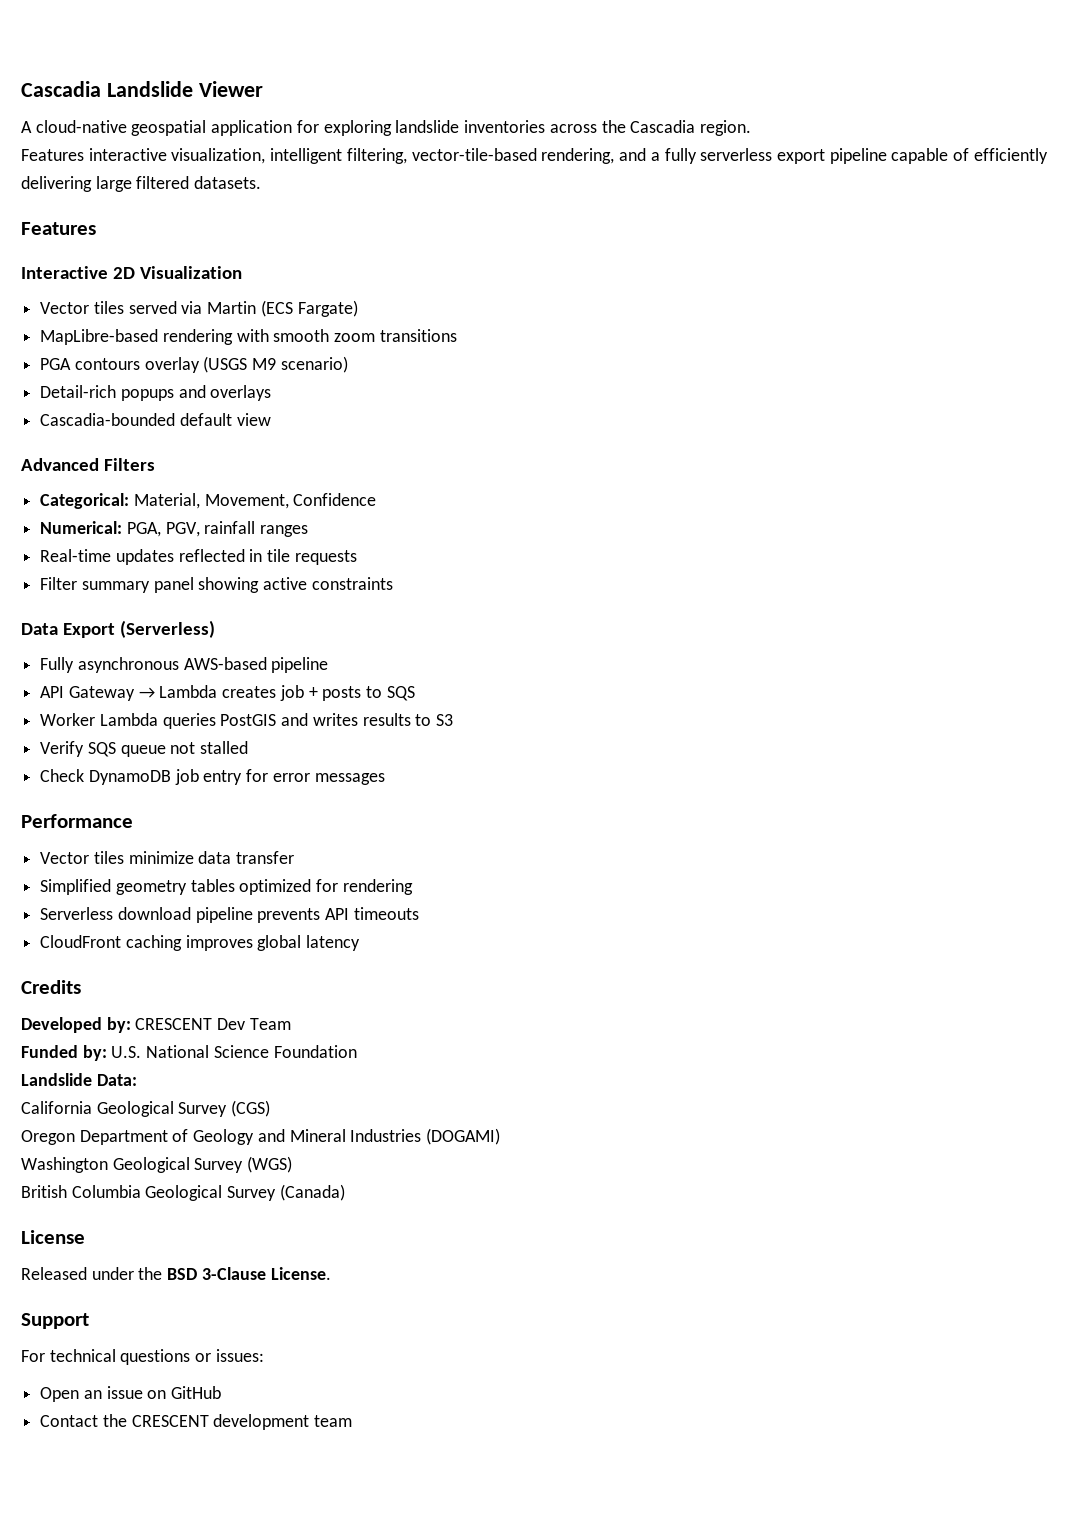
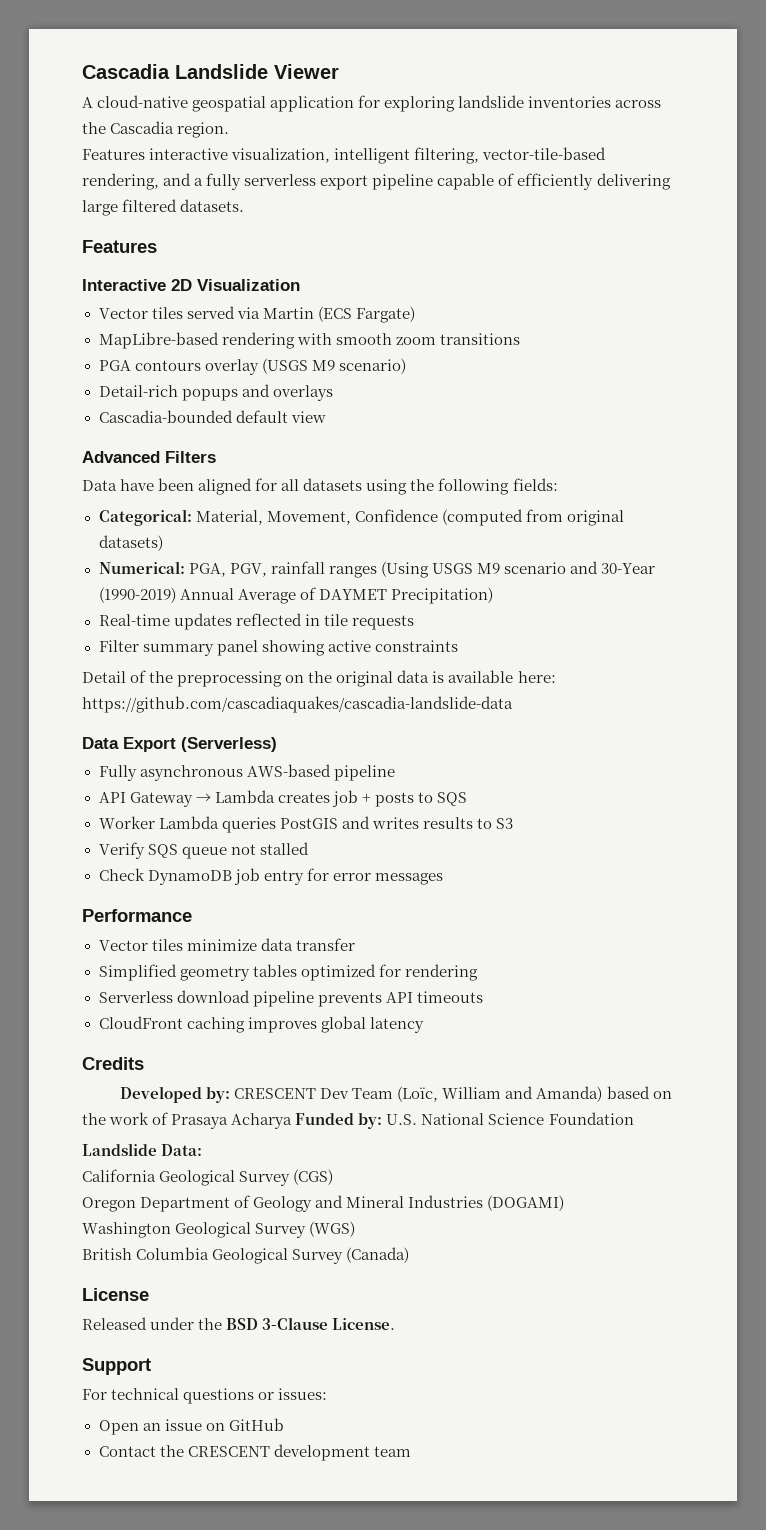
+ Data have been aligned for all datasets using the following fields:
- Categorical: Material, Movement, Confidence
+ Categorical: Material, Movement, Confidence (computed from original datasets)
- Numerical: PGA, PGV, rainfall ranges
+ Numerical: PGA, PGV, rainfall ranges (Using USGS M9 scenario and 30-Year (1990-2019) Annual Average of DAYMET Precipitation)
+ Detail of the preprocessing on the original data is available here: https://github.com/cascadiaquakes/cascadia-landslide-data
- Developed by: CRESCENT Dev Team
- Funded by: U.S. National Science Foundation
+ Developed by: CRESCENT Dev Team (Loïc, William and Amanda) based on the work of Prasaya Acharya Funded by: U.S. National Science Foundation

